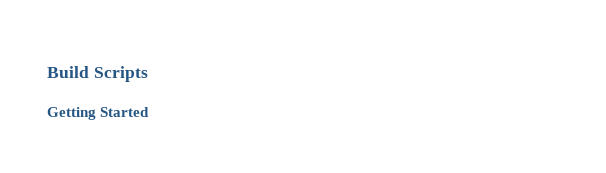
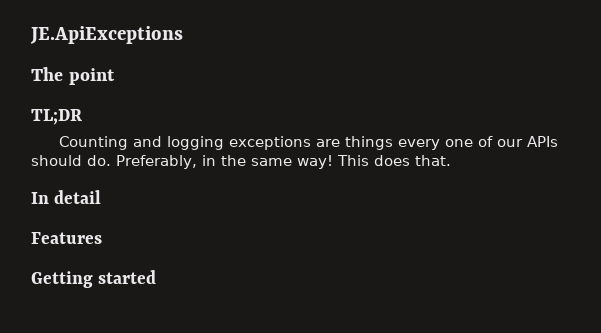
- Build Scripts
+ JE.ApiExceptions
+ The point
+ TL;DR
+ Counting and logging exceptions are things every one of our APIs should do. Preferably, in the same way! This does that.
+ In detail
+ Features
- Getting Started
+ Getting started

